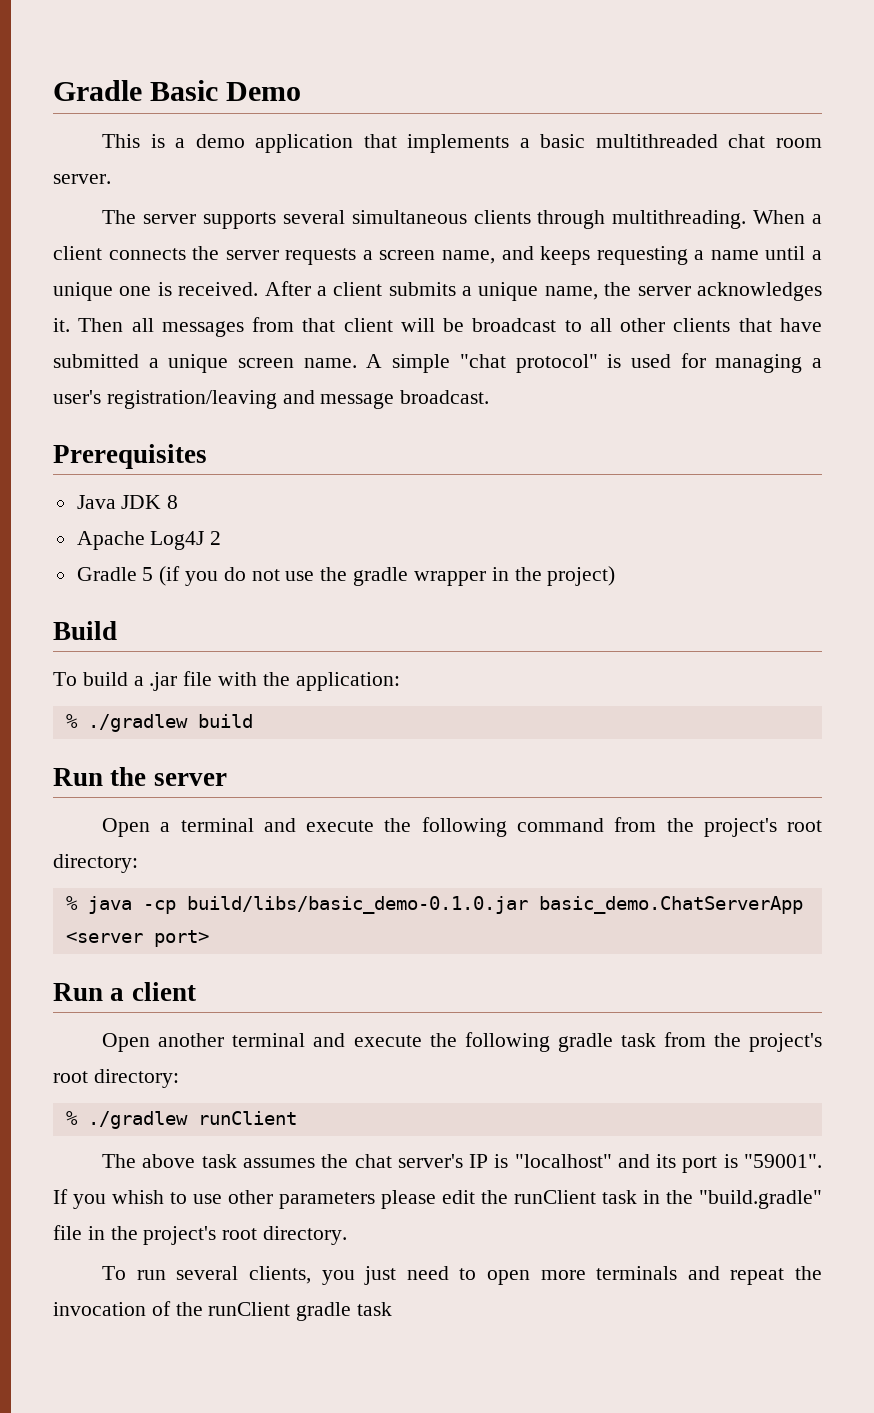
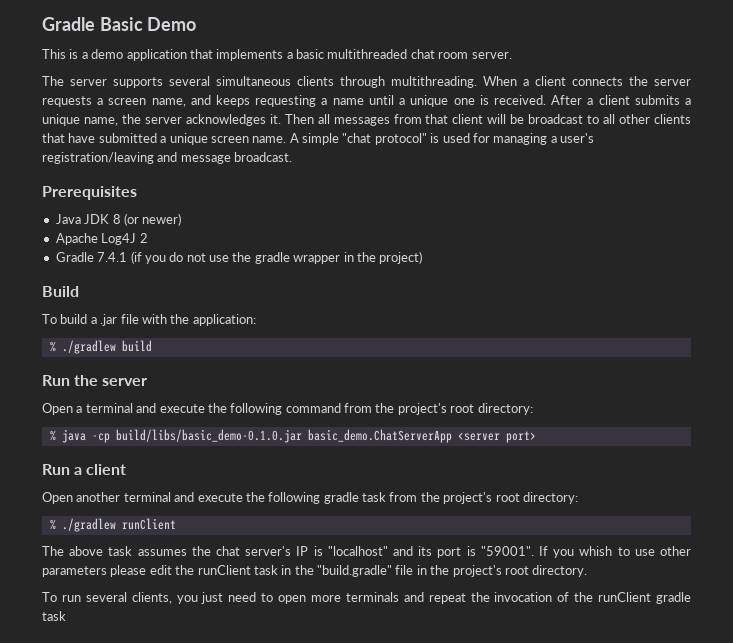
- Java JDK 8
+ Java JDK 8 (or newer)
- Gradle 5 (if you do not use the gradle wrapper in the project)
+ Gradle 7.4.1 (if you do not use the gradle wrapper in the project)

